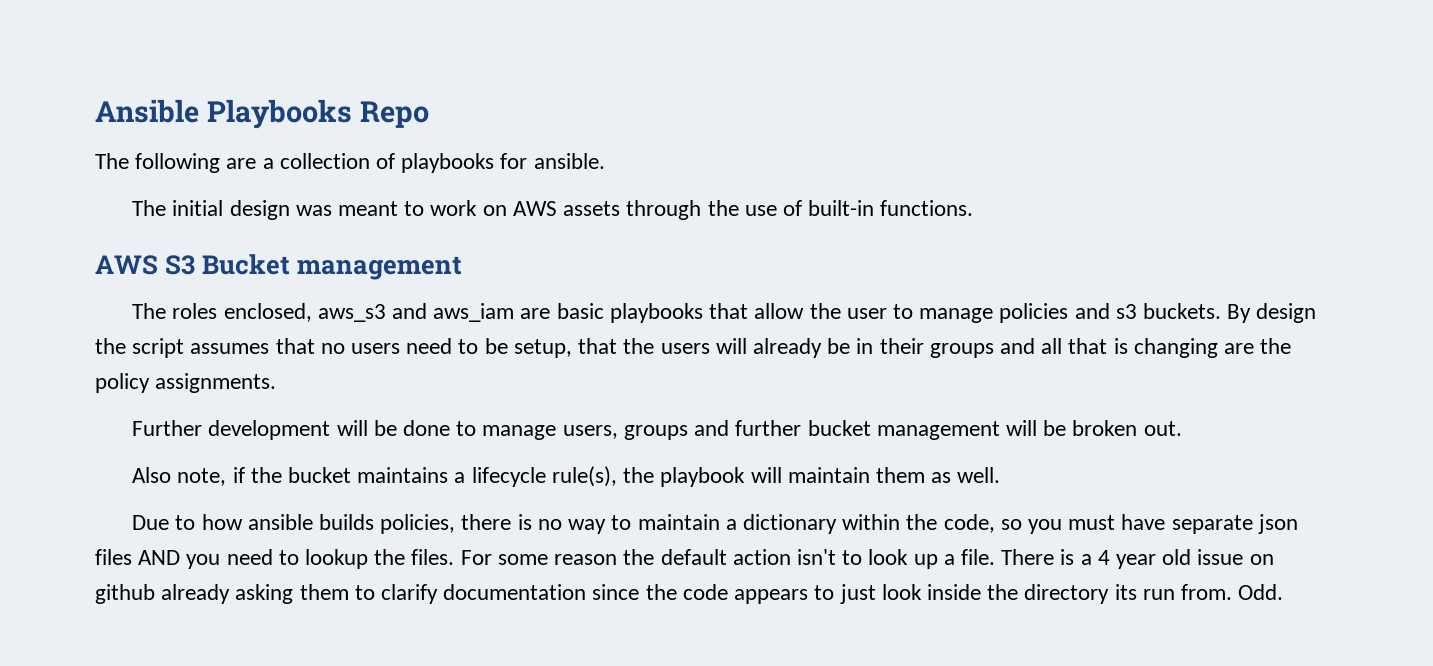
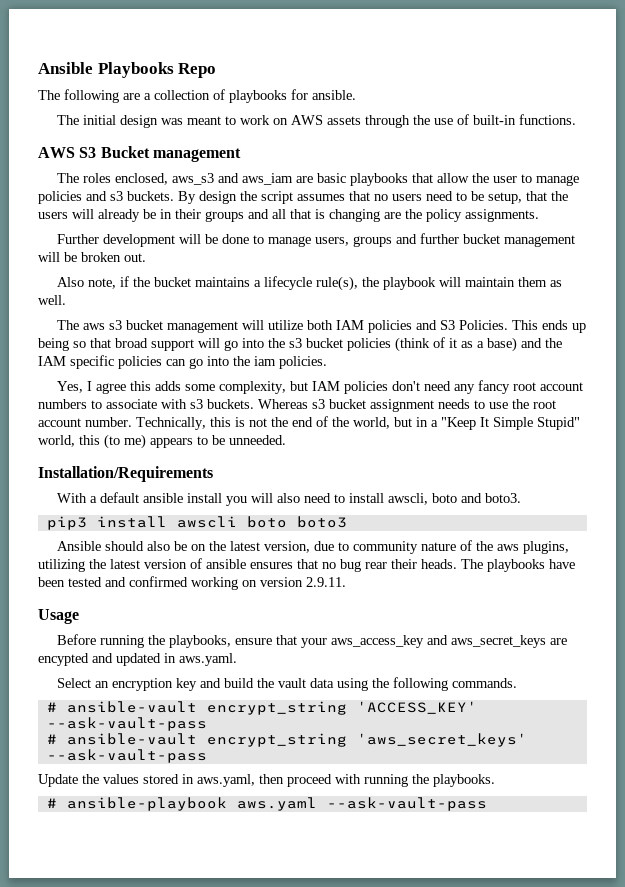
- Due to how ansible builds policies, there is no way to maintain a dictionary within the code, so you must have separate json files AND you need to lookup the files. For some reason the default action isn't to look up a file. There is a 4 year old issue on github already asking them to clarify documentation since the code appears to just look inside the directory its run from. Odd.
+ The aws s3 bucket management will utilize both IAM policies and S3 Policies. This ends up being so that broad support will go into the s3 bucket policies (think of it as a base) and the IAM specific policies can go into the iam policies.
+ Yes, I agree this adds some complexity, but IAM policies don't need any fancy root account numbers to associate with s3 buckets. Whereas s3 bucket assignment needs to use the root account number. Technically, this is not the end of the world, but in a "Keep It Simple Stupid" world, this (to me) appears to be unneeded.
+ Installation/Requirements
+ With a default ansible install you will also need to install awscli, boto and boto3.
+ pip3 install awscli boto boto3
+ Ansible should also be on the latest version, due to community nature of the aws plugins, utilizing the latest version of ansible ensures that no bug rear their heads. The playbooks have been tested and confirmed working on version 2.9.11.
+ Usage
+ Before running the playbooks, ensure that your aws_access_key and aws_secret_keys are encypted and updated in aws.yaml.
+ Select an encryption key and build the vault data using the following commands.
+ # ansible-vault encrypt_string 'ACCESS_KEY' --ask-vault-pass
+ # ansible-vault encrypt_string 'aws_secret_keys' --ask-vault-pass
+ Update the values stored in aws.yaml, then proceed with running the playbooks.
+ # ansible-playbook aws.yaml --ask-vault-pass

